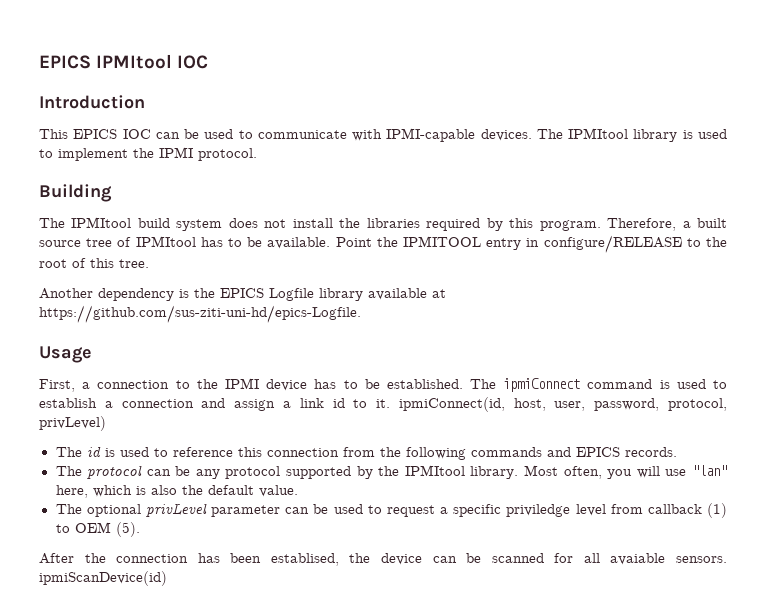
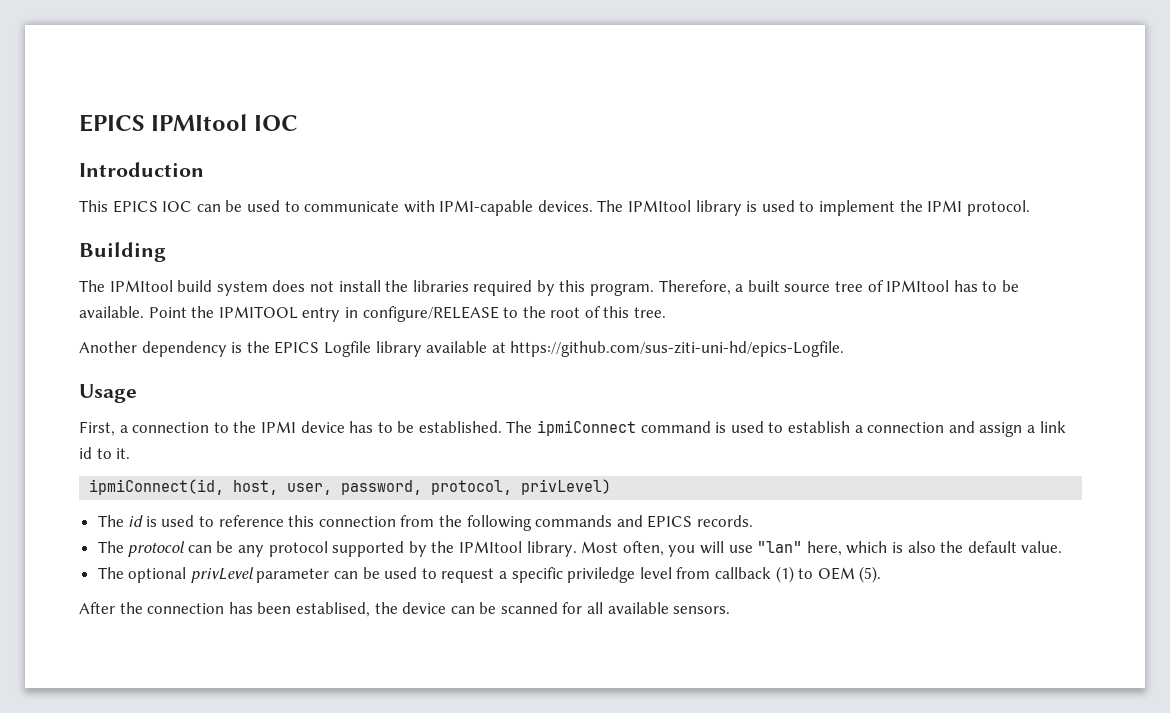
- The ipmiConnect command is used to establish a connection and assign a link id to it. ipmiConnect(id, host, user, password, protocol, privLevel)
+ The ipmiConnect command is used to establish a connection and assign a link id to it.
+ ipmiConnect(id, host, user, password, protocol, privLevel)
- After the connection has been establised, the device can be scanned for all avaiable sensors. ipmiScanDevice(id)
+ After the connection has been establised, the device can be scanned for all available sensors.

